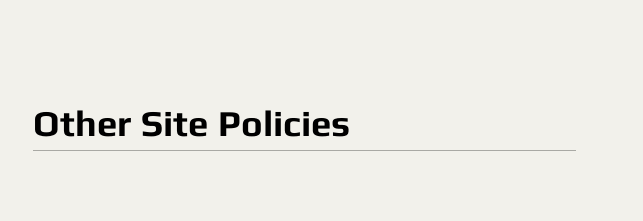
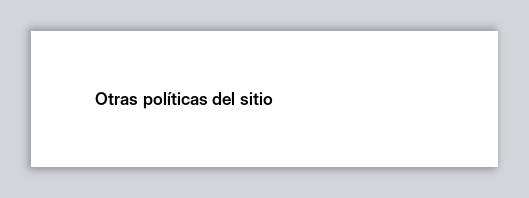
- Other Site Policies
+ Otras políticas del sitio

